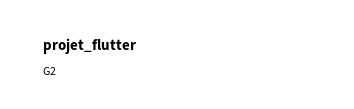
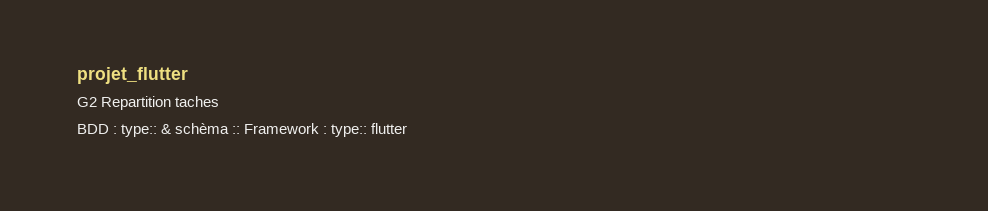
- G2
+ G2 Repartition taches
+ BDD : type:: & schèma :: Framework : type:: flutter

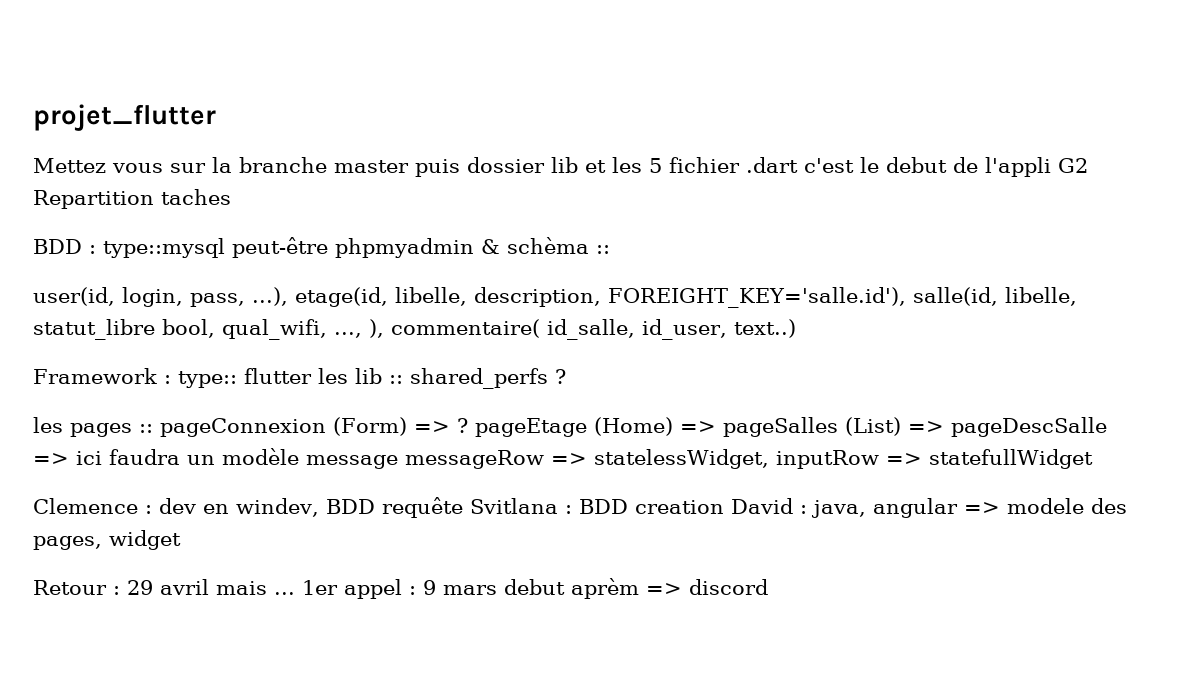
- G2 Repartition taches
+ Mettez vous sur la branche master puis dossier lib et les 5 fichier .dart c'est le debut de l'appli G2 Repartition taches
- BDD : type:: & schèma :: Framework : type:: flutter
+ BDD : type::mysql peut-être phpmyadmin & schèma ::
+ user(id, login, pass, ...), etage(id, libelle, description, FOREIGHT_KEY='salle.id'), salle(id, libelle, statut_libre bool, qual_wifi, ..., ), commentaire( id_salle, id_user, text..)
+ Framework : type:: flutter les lib :: shared_perfs ?
+ les pages :: pageConnexion (Form) => ? pageEtage (Home) => pageSalles (List) => pageDescSalle => ici faudra un modèle message messageRow => statelessWidget, inputRow => statefullWidget
+ Clemence : dev en windev, BDD requête Svitlana : BDD creation David : java, angular => modele des pages, widget
+ Retour : 29 avril mais ... 1er appel : 9 mars debut aprèm => discord

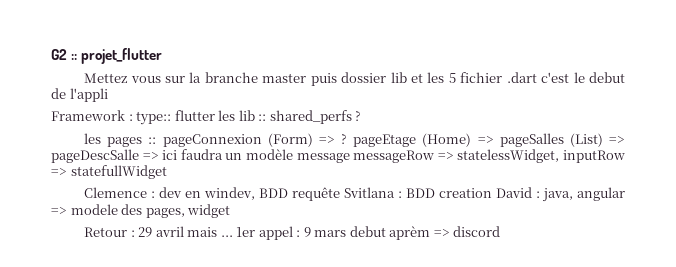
- projet_flutter
+ G2 :: projet_flutter
- Mettez vous sur la branche master puis dossier lib et les 5 fichier .dart c'est le debut de l'appli G2 Repartition taches
- BDD : type::mysql peut-être phpmyadmin & schèma ::
- user(id, login, pass, ...), etage(id, libelle, description, FOREIGHT_KEY='salle.id'), salle(id, libelle, statut_libre bool, qual_wifi, ..., ), commentaire( id_salle, id_user, text..)
+ Mettez vous sur la branche master puis dossier lib et les 5 fichier .dart c'est le debut de l'appli

